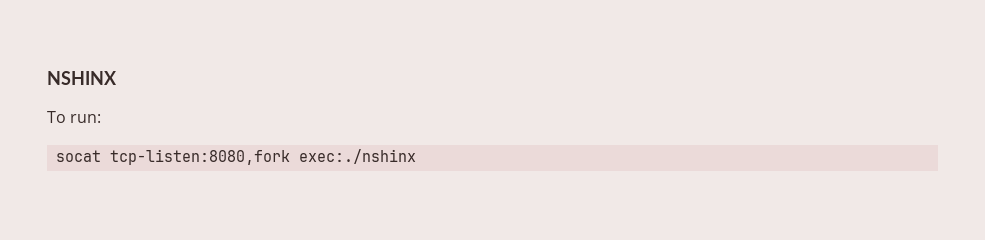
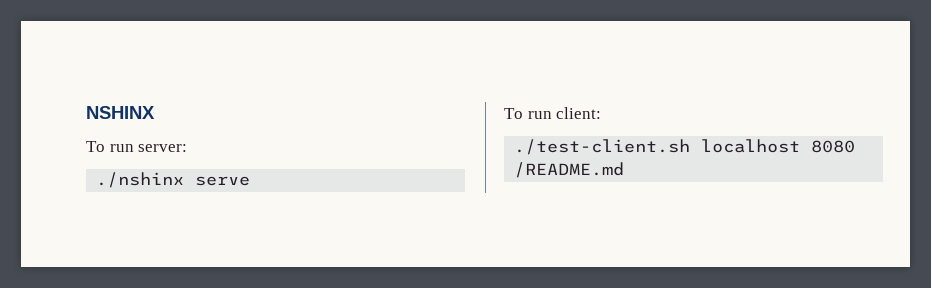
- To run:
- socat tcp-listen:8080,fork exec:./nshinx
+ To run server:
+ ./nshinx serve
+ To run client:
+ ./test-client.sh localhost 8080 /README.md

